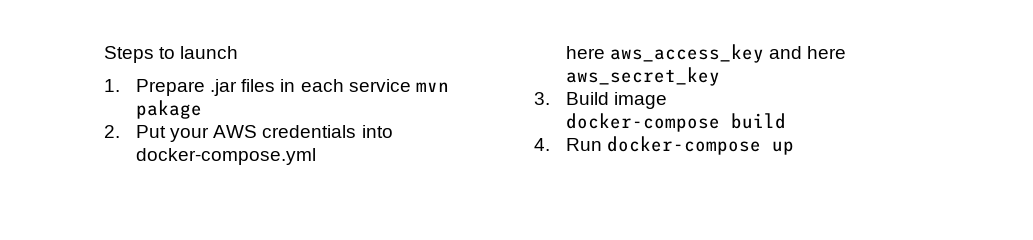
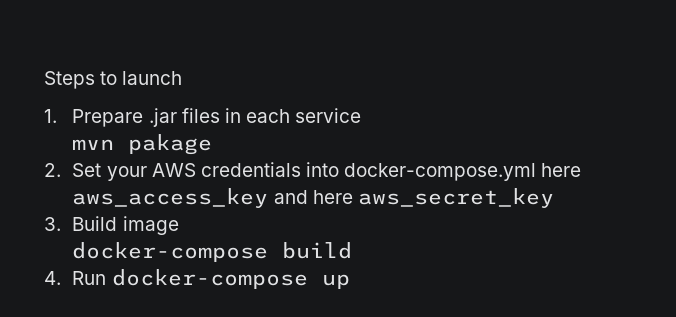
- 1. Prepare .jar files in each service mvn pakage
+ 1. Prepare .jar files in each service
+ mvn pakage
- 2. Put your AWS credentials into docker-compose.yml
- here aws_access_key and here aws_secret_key
+ 2. Set your AWS credentials into docker-compose.yml here aws_access_key and here aws_secret_key

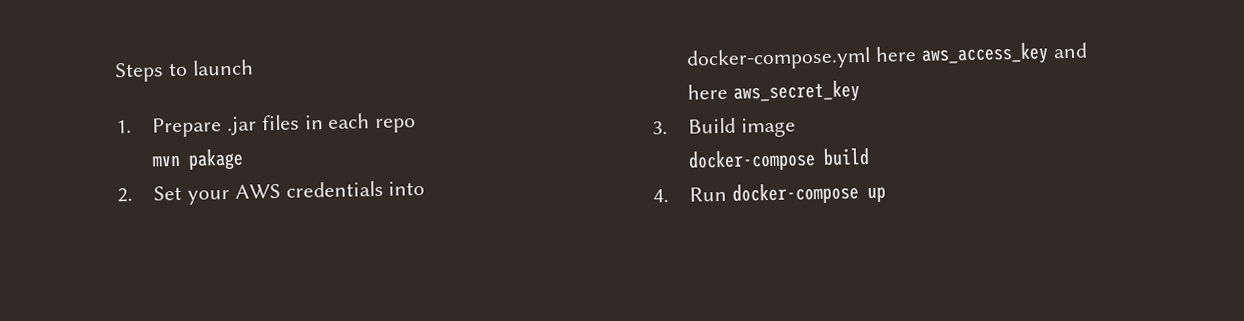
- 1. Prepare .jar files in each service
+ 1. Prepare .jar files in each repo

